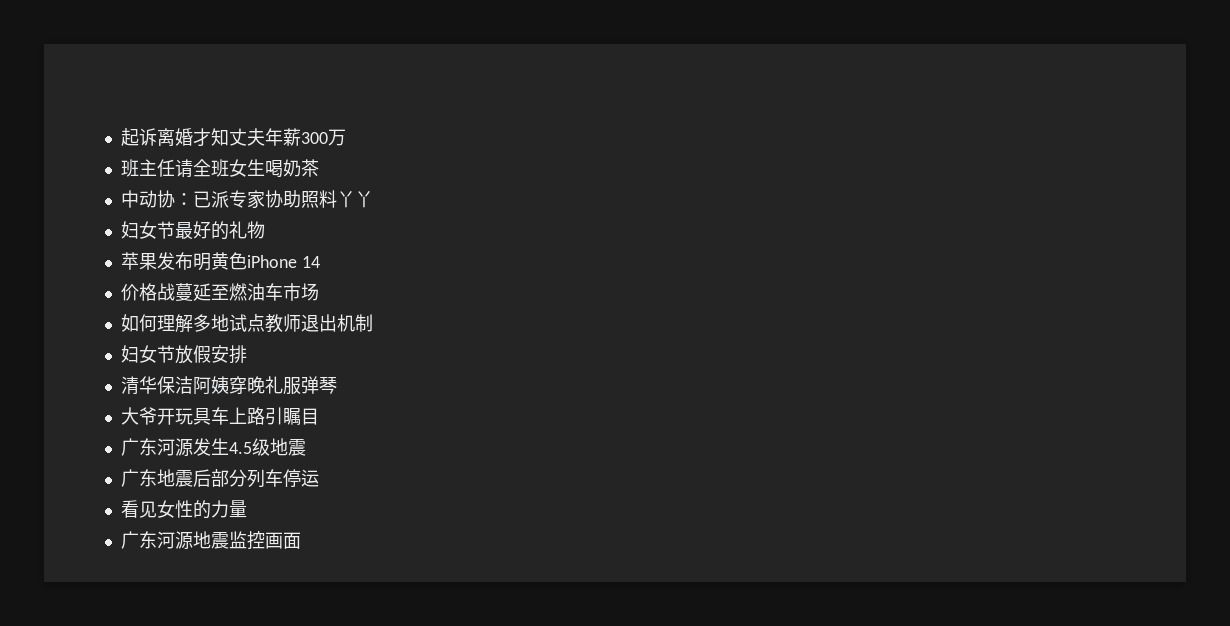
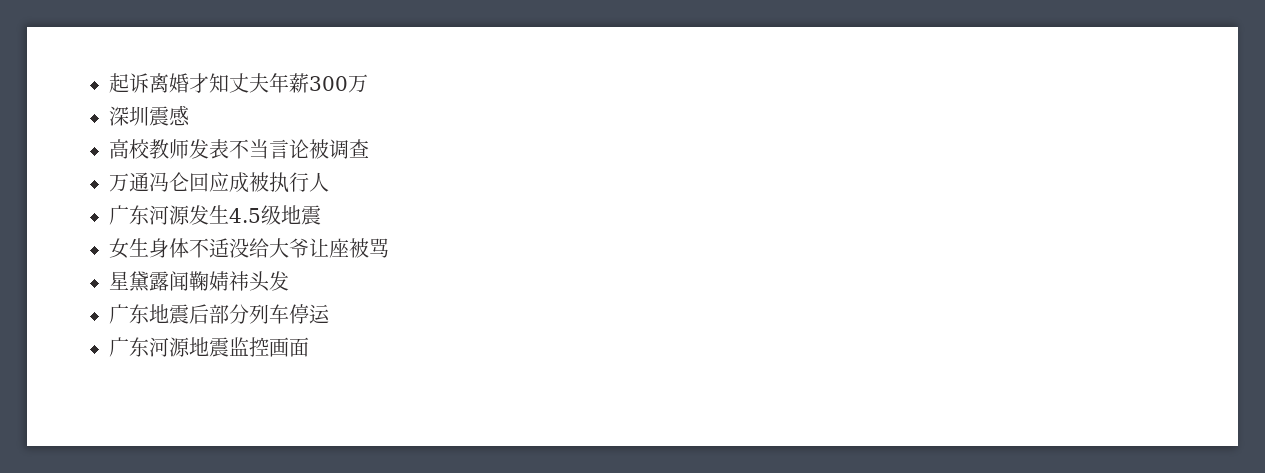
- 班主任请全班女生喝奶茶
- 中动协：已派专家协助照料丫丫
- 妇女节最好的礼物
- 苹果发布明黄色iPhone 14
- 价格战蔓延至燃油车市场
- 如何理解多地试点教师退出机制
- 妇女节放假安排
- 清华保洁阿姨穿晚礼服弹琴
- 大爷开玩具车上路引瞩目
+ 深圳震感
+ 高校教师发表不当言论被调查
+ 万通冯仑回应成被执行人
+ 女生身体不适没给大爷让座被骂
+ 星黛露闻鞠婧祎头发
- 看见女性的力量

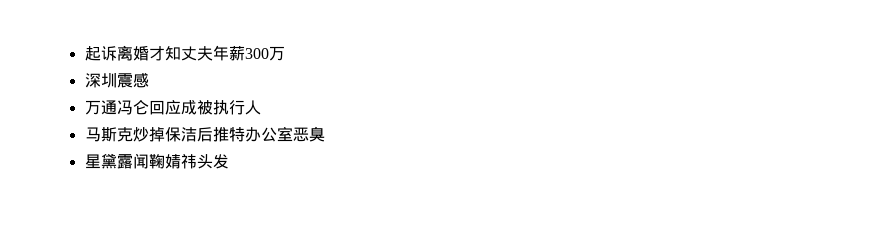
- 高校教师发表不当言论被调查
- 广东河源发生4.5级地震
- 女生身体不适没给大爷让座被骂
+ 马斯克炒掉保洁后推特办公室恶臭
- 广东地震后部分列车停运
- 广东河源地震监控画面

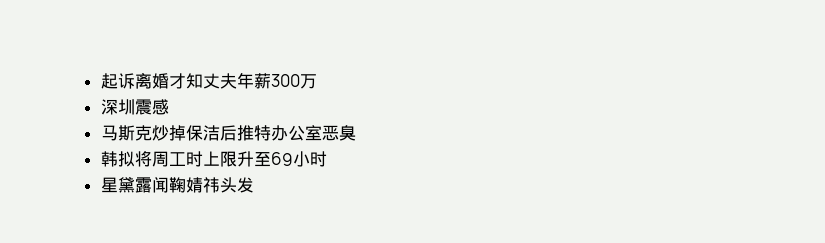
- 万通冯仑回应成被执行人
+ 韩拟将周工时上限升至69小时

